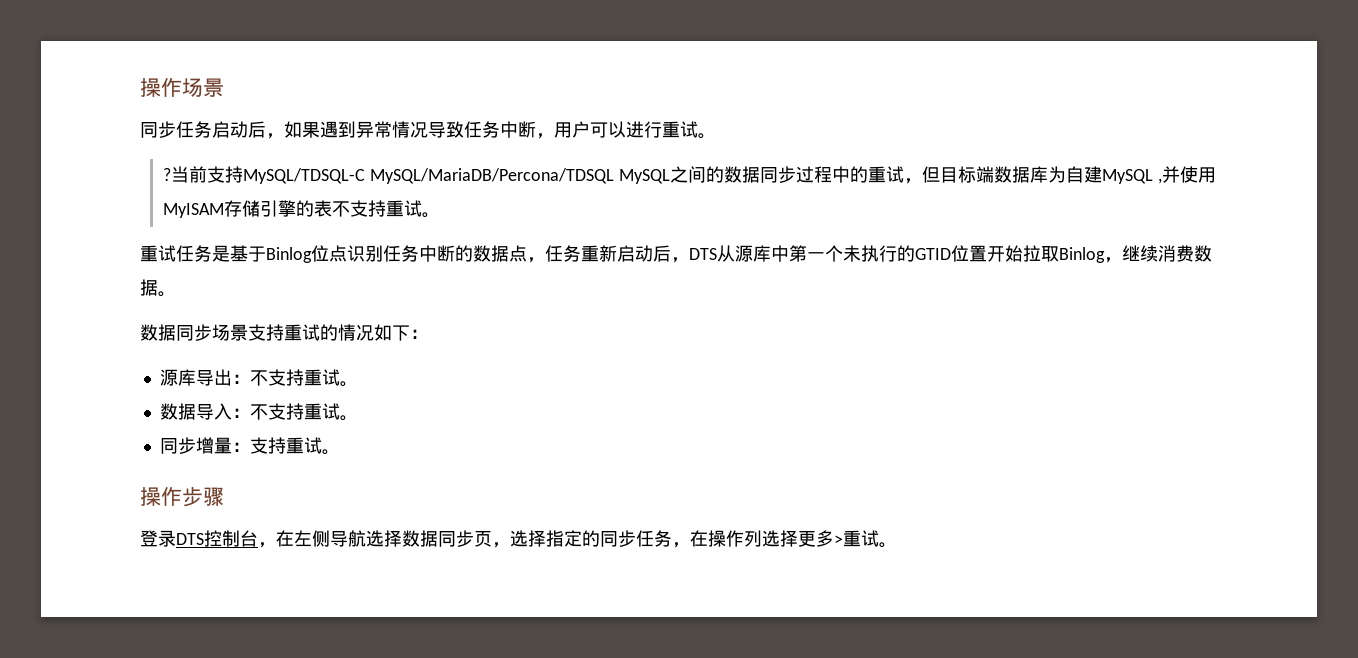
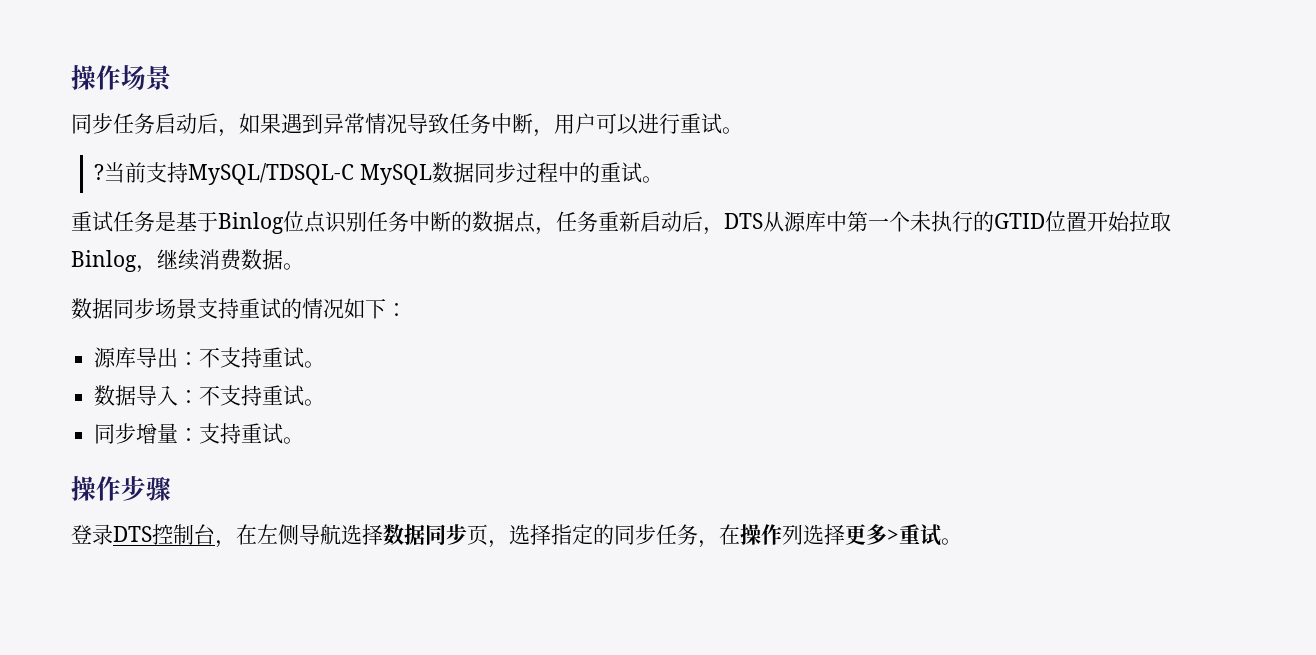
- 当前支持MySQL/TDSQL-C MySQL/MariaDB/Percona/TDSQL MySQL之间的数据同步过程中的重试，但目标端数据库为自建MySQL ,并使用MyISAM存储引擎的表不支持重试。
+ 当前支持MySQL/TDSQL-C MySQL数据同步过程中的重试。

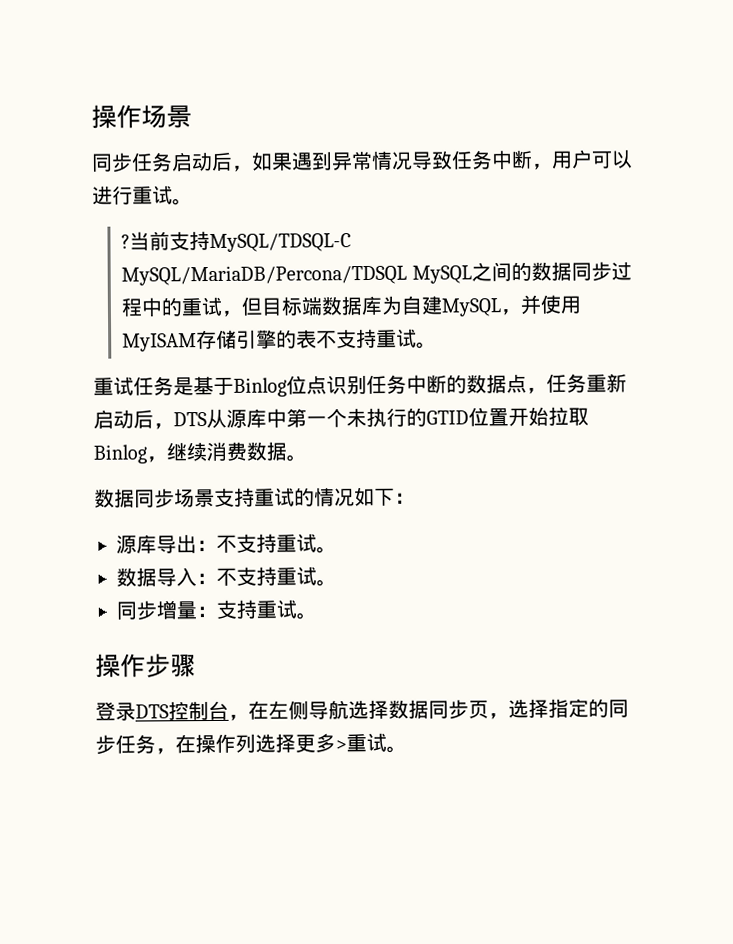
- 当前支持MySQL/TDSQL-C MySQL数据同步过程中的重试。
+ 当前支持MySQL/TDSQL-C MySQL/MariaDB/Percona/TDSQL MySQL之间的数据同步过程中的重试，但目标端数据库为自建MySQL，并使用MyISAM存储引擎的表不支持重试。

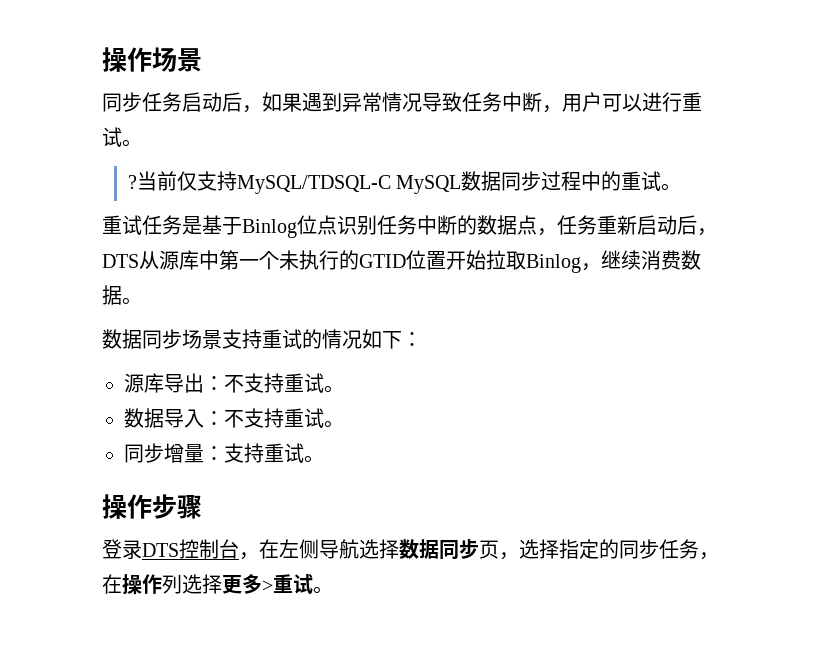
- 当前支持MySQL/TDSQL-C MySQL/MariaDB/Percona/TDSQL MySQL之间的数据同步过程中的重试，但目标端数据库为自建MySQL，并使用MyISAM存储引擎的表不支持重试。
+ 当前仅支持MySQL/TDSQL-C MySQL数据同步过程中的重试。

